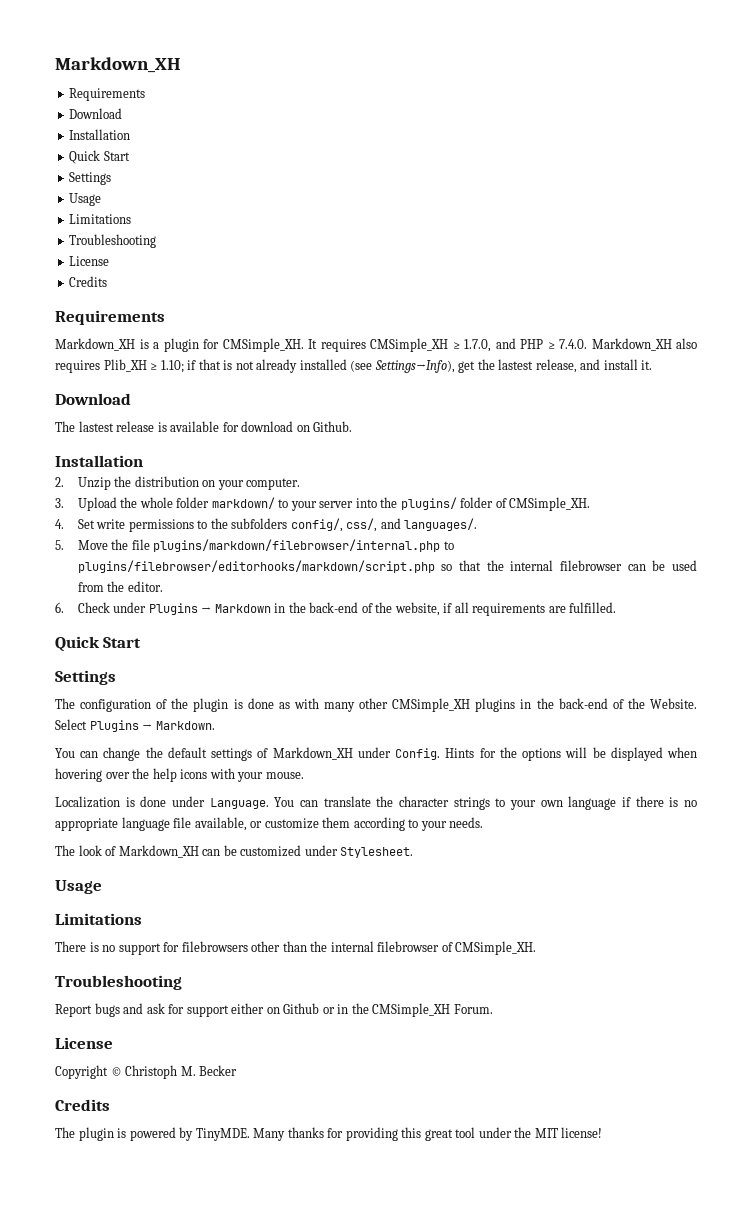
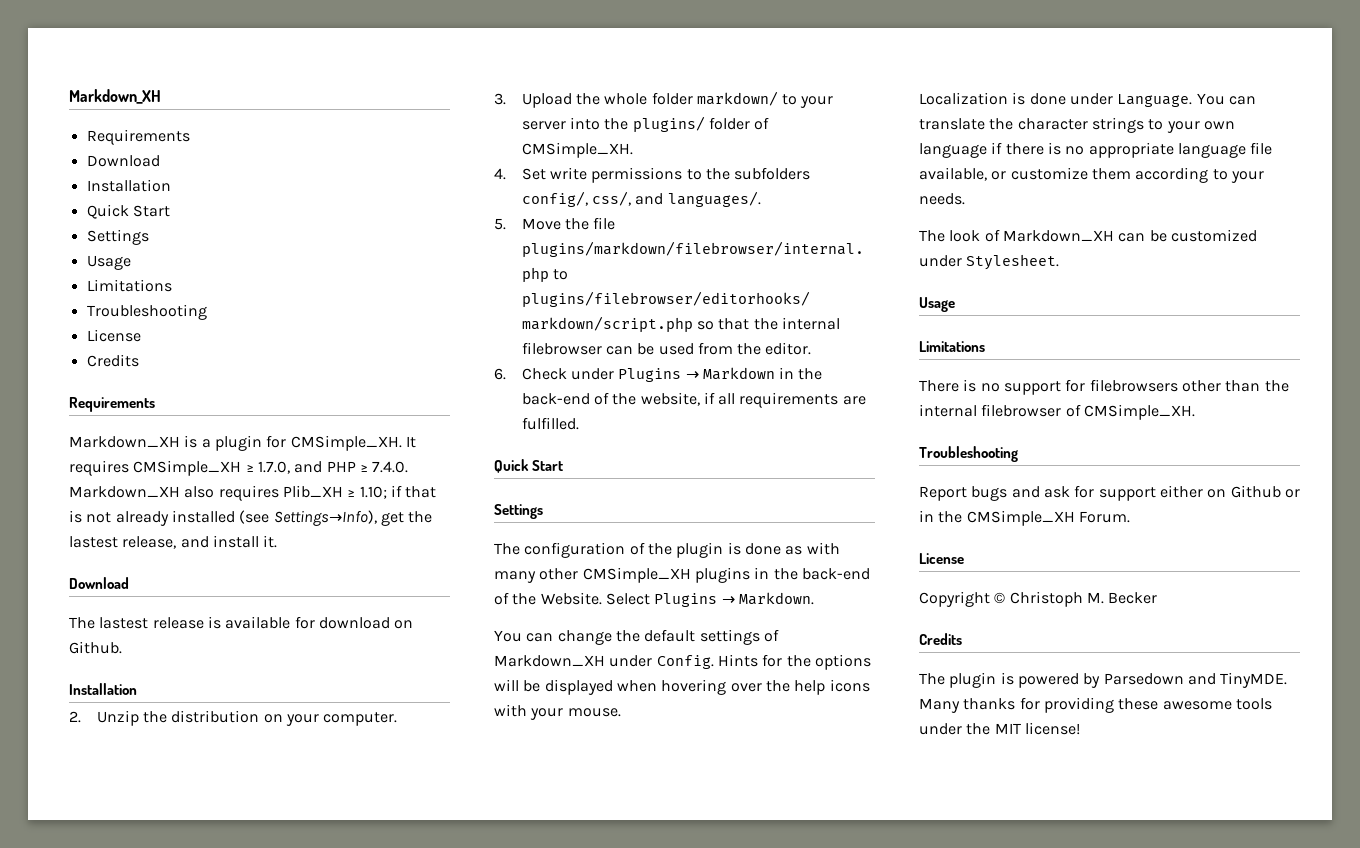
- The plugin is powered by TinyMDE.
+ The plugin is powered by Parsedown and TinyMDE.
- Many thanks for providing this great tool under the MIT license!
+ Many thanks for providing these awesome tools under the MIT license!

